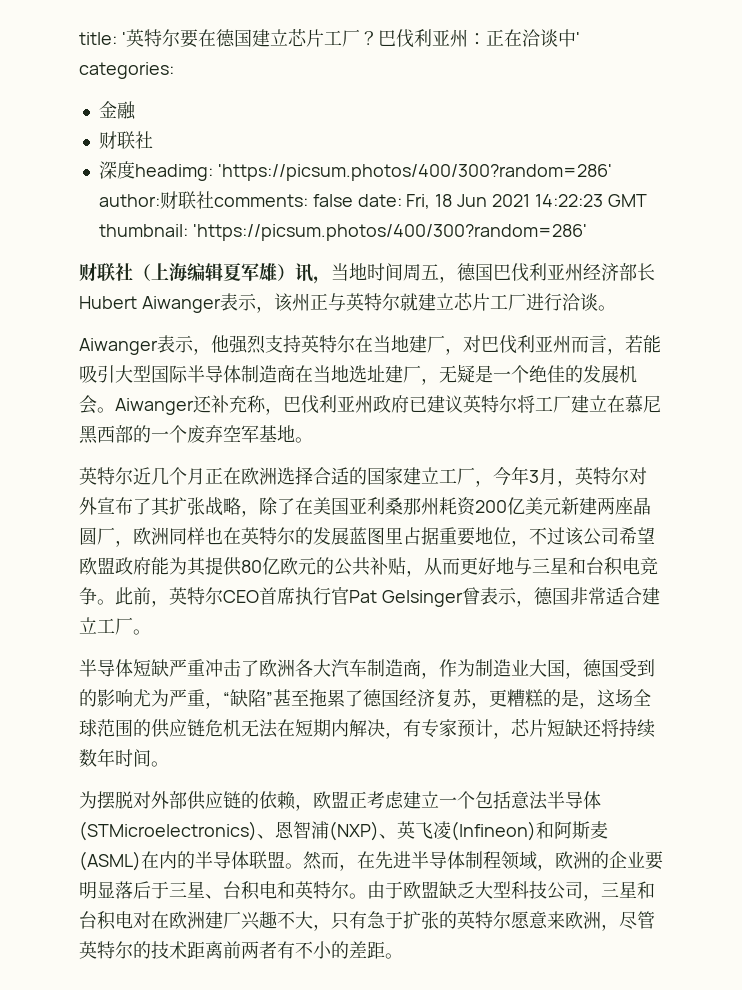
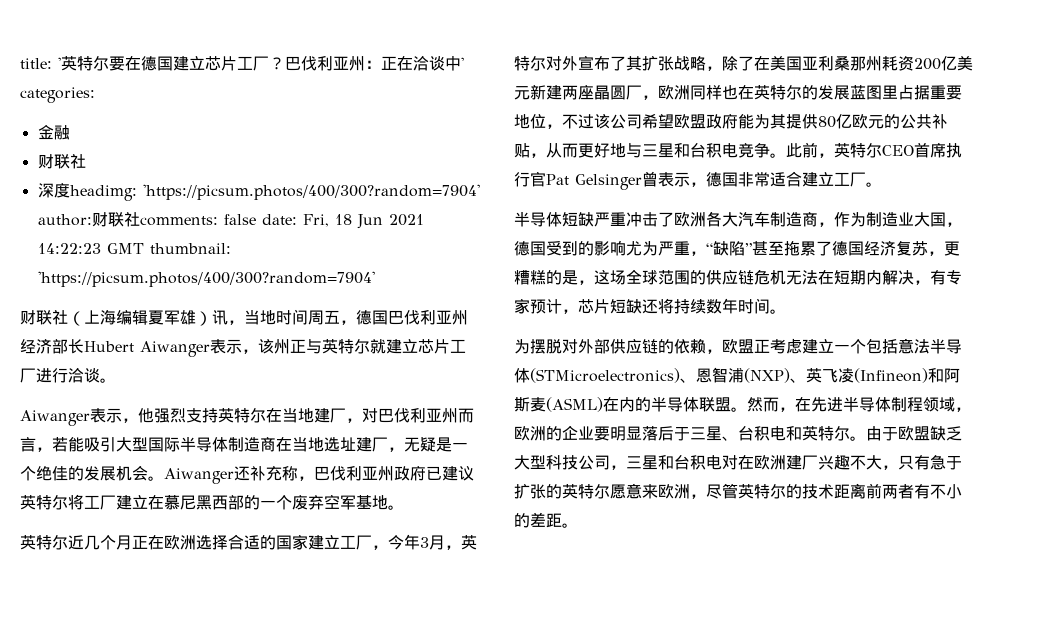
- 深度headimg: 'https://picsum.photos/400/300?random=286' author:财联社comments: false date: Fri, 18 Jun 2021 14:22:23 GMT thumbnail: 'https://picsum.photos/400/300?random=286'
+ 深度headimg: 'https://picsum.photos/400/300?random=7904' author:财联社comments: false date: Fri, 18 Jun 2021 14:22:23 GMT thumbnail: 'https://picsum.photos/400/300?random=7904'

